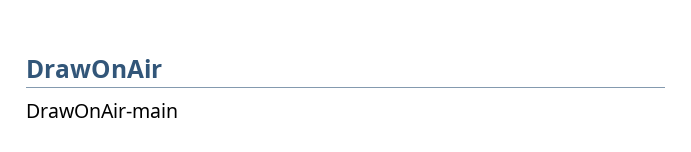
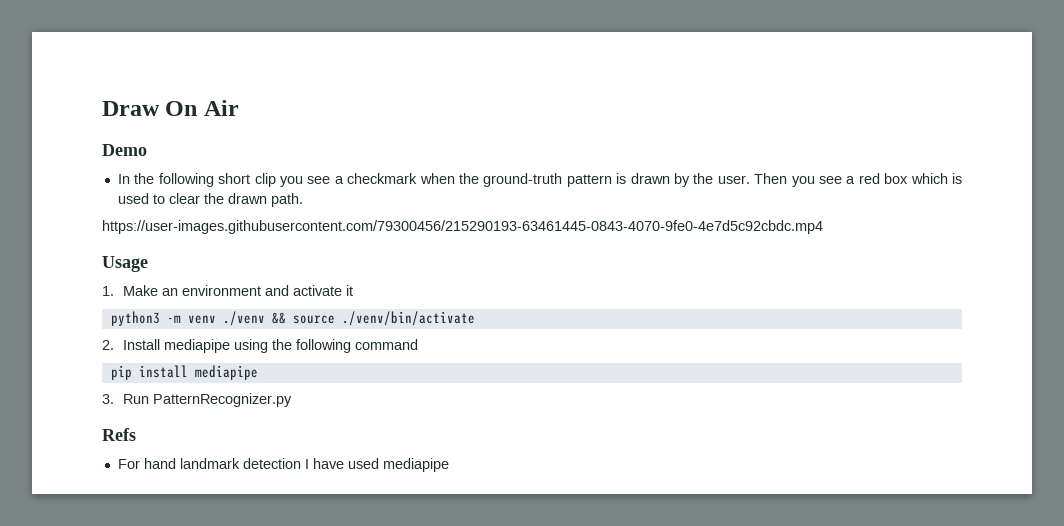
- DrawOnAir
- DrawOnAir-main
+ Draw On Air
+ Demo
+ In the following short clip you see a checkmark when the ground-truth pattern is drawn by the user. Then you see a red box which is used to clear the drawn path.
+ https://user-images.githubusercontent.com/79300456/215290193-63461445-0843-4070-9fe0-4e7d5c92cbdc.mp4
+ Usage
+ 1. Make an environment and activate it
+ python3 -m venv ./venv && source ./venv/bin/activate
+ 2. Install mediapipe using the following command
+ pip install mediapipe
+ 3. Run PatternRecognizer.py
+ Refs
+ For hand landmark detection I have used mediapipe

